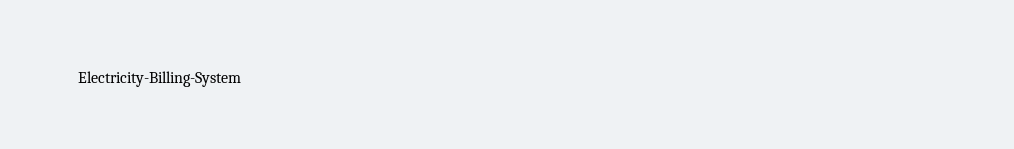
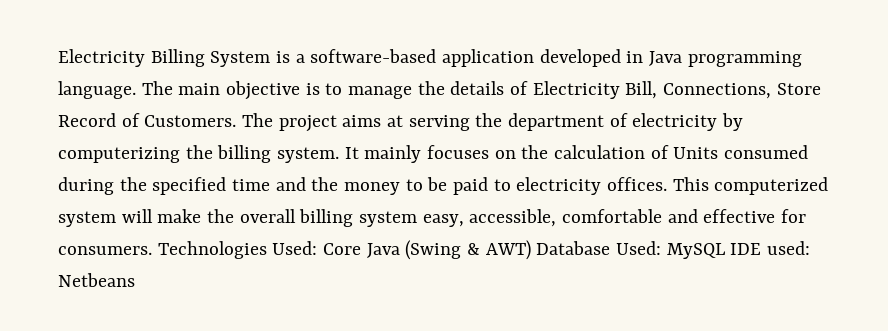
- Electricity-Billing-System
+ Electricity Billing System is a software-based application developed in Java programming language. The main objective is to manage the details of Electricity Bill, Connections, Store Record of Customers. The project aims at serving the department of electricity by computerizing the billing system. It mainly focuses on the calculation of Units consumed during the specified time and the money to be paid to electricity offices. This computerized system will make the overall billing system easy, accessible, comfortable and effective for consumers. Technologies Used: Core Java (Swing & AWT) Database Used: MySQL IDE used: Netbeans

